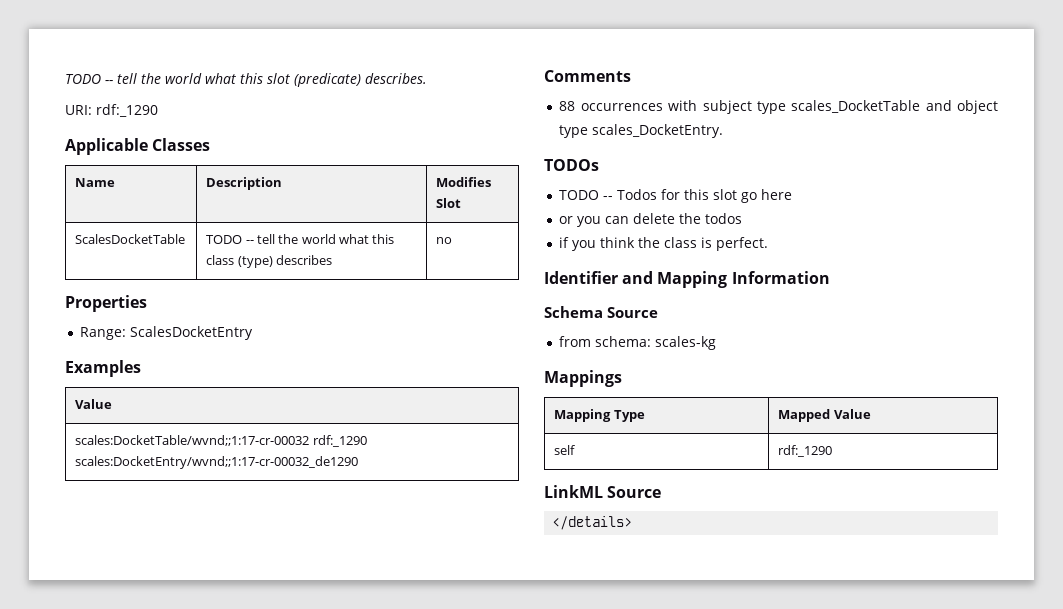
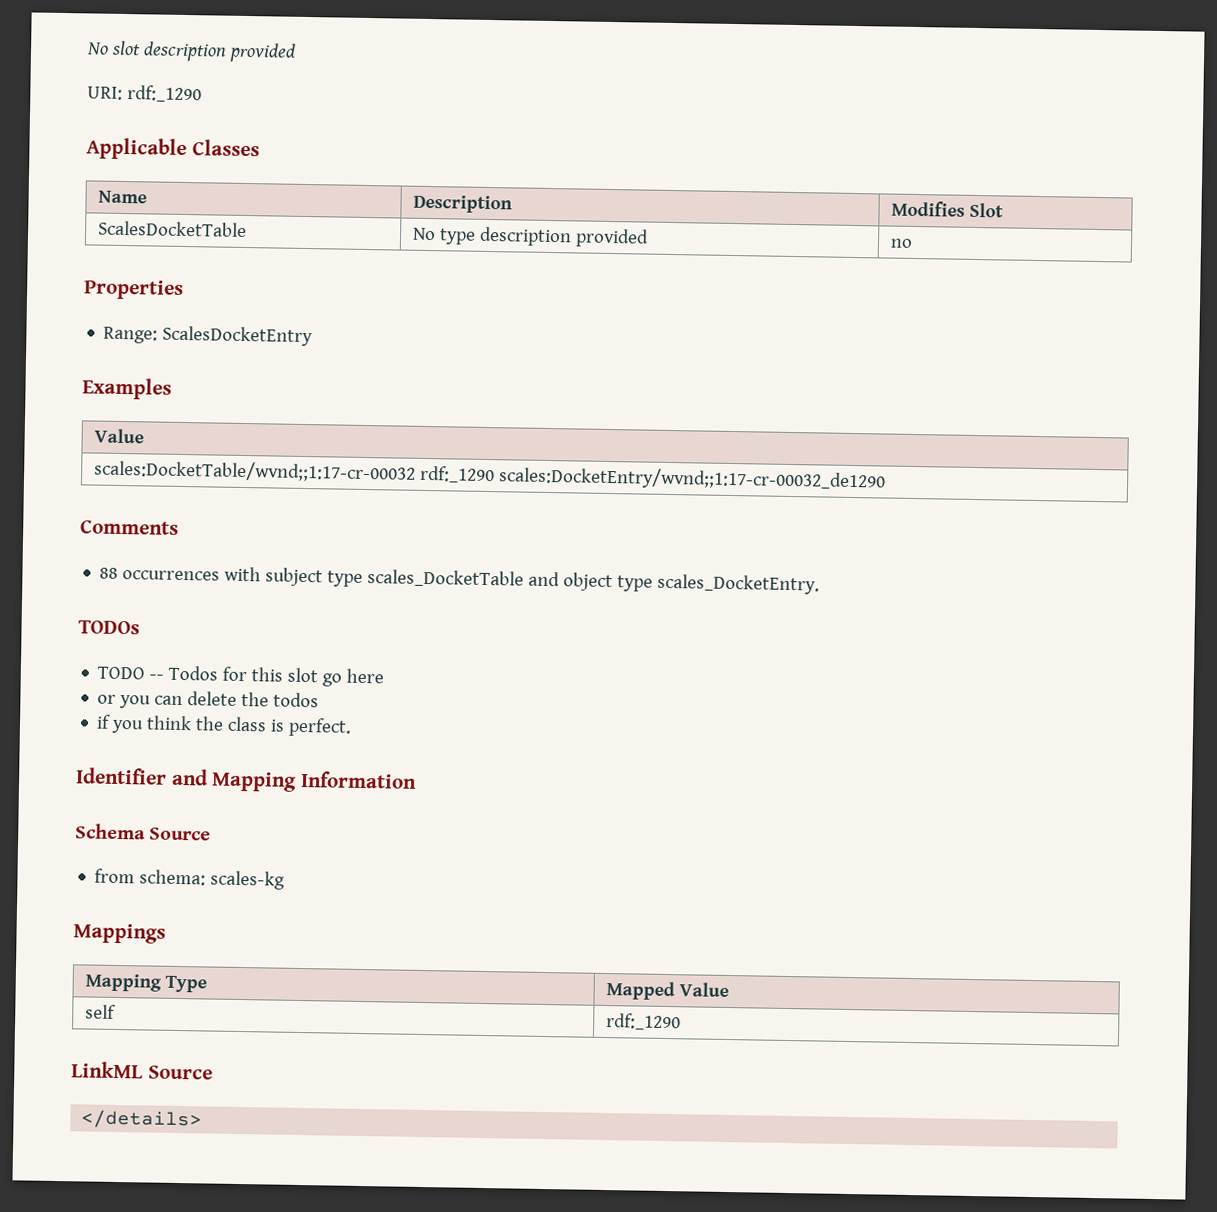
- TODO -- tell the world what this slot (predicate) describes.
+ No slot description provided
- ScalesDocketTable | TODO -- tell the world what this class (type) describes | no
+ ScalesDocketTable | No type description provided | no

